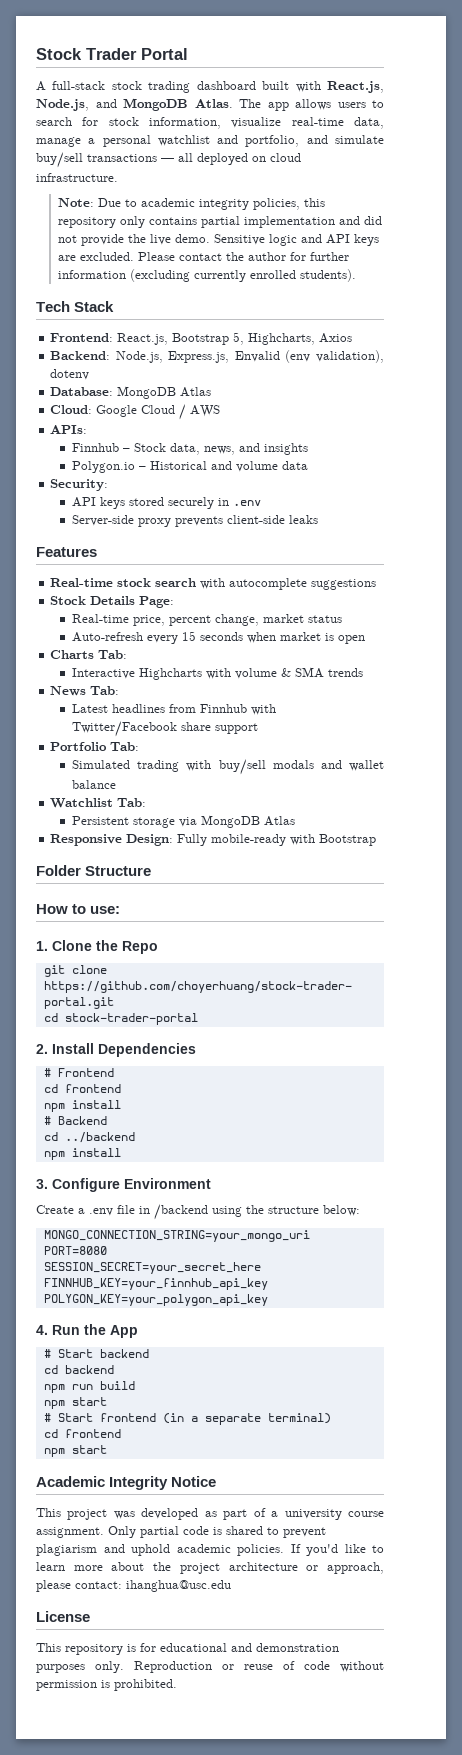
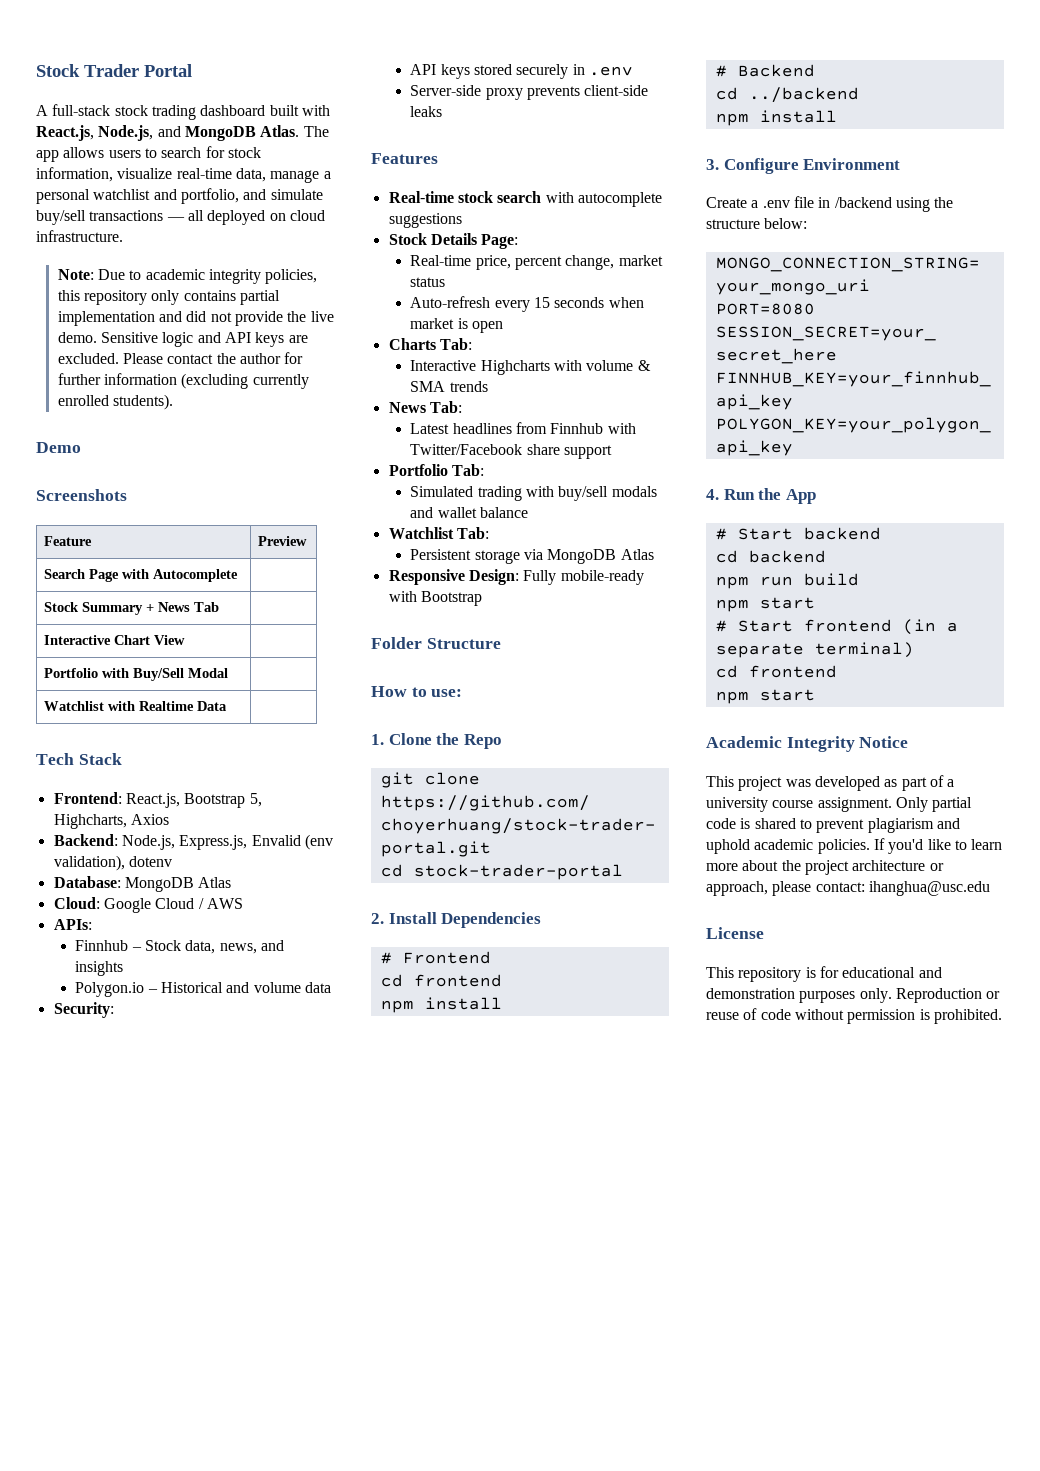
+ Demo
+ Screenshots
+ Feature | Preview
+ Search Page with Autocomplete |
+ Stock Summary + News Tab |
+ Interactive Chart View |
+ Portfolio with Buy/Sell Modal |
+ Watchlist with Realtime Data |

